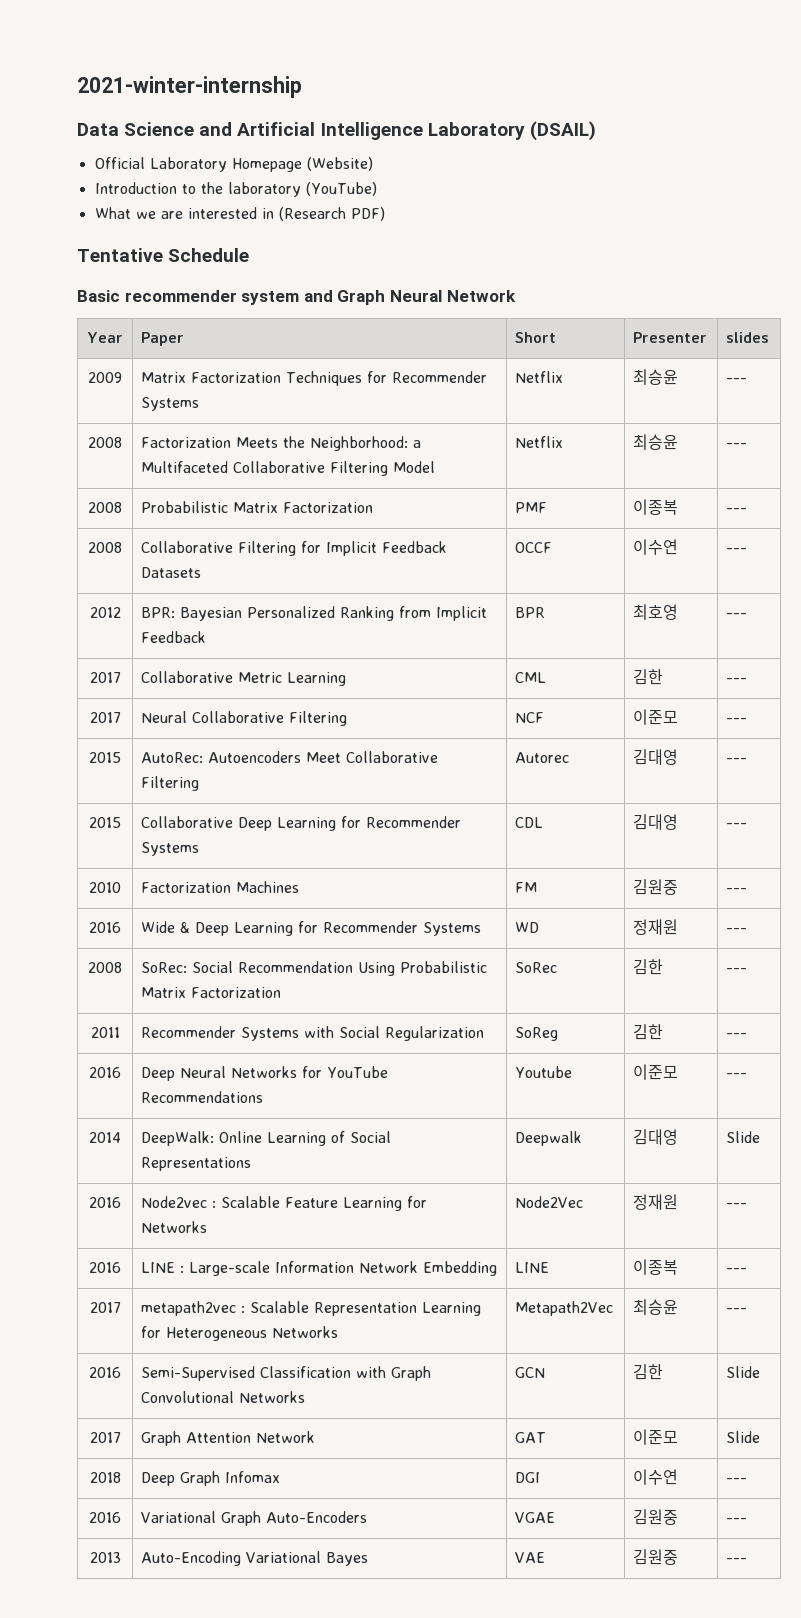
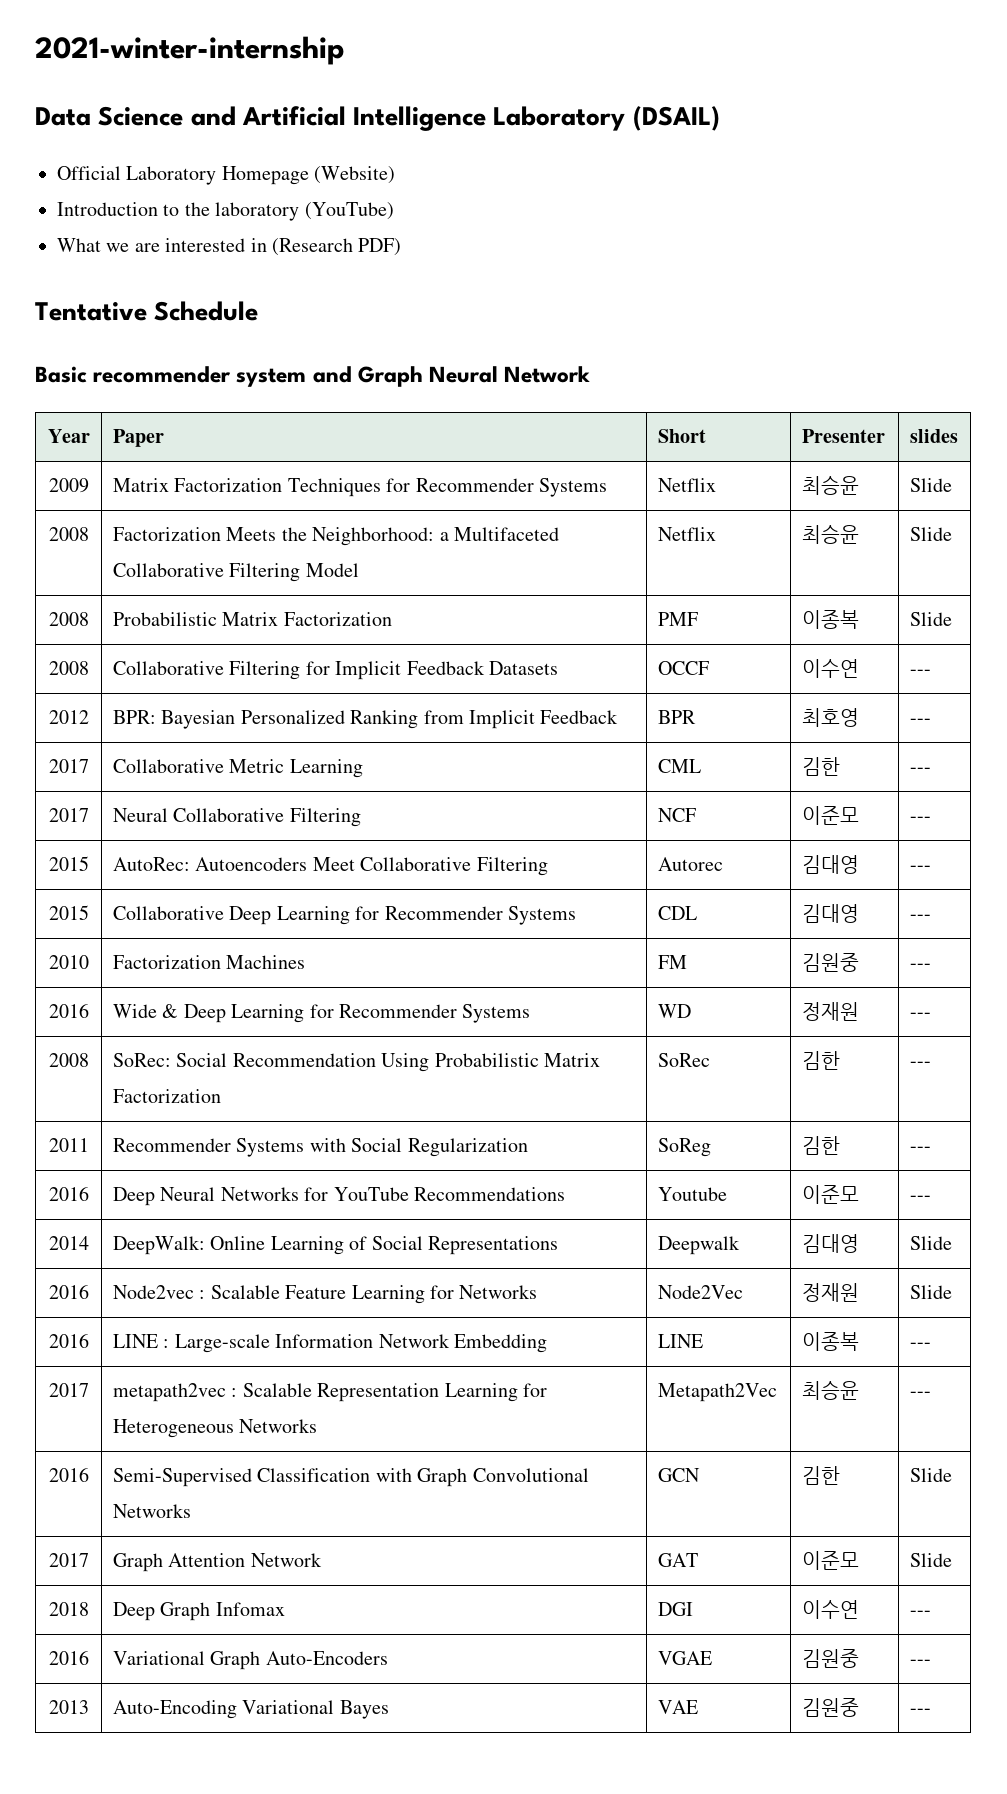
- 2009 | Matrix Factorization Techniques for Recommender Systems | Netflix | 최승윤 | ---
+ 2009 | Matrix Factorization Techniques for Recommender Systems | Netflix | 최승윤 | Slide
- 2008 | Factorization Meets the Neighborhood: a Multifaceted Collaborative Filtering Model | Netflix | 최승윤 | ---
+ 2008 | Factorization Meets the Neighborhood: a Multifaceted Collaborative Filtering Model | Netflix | 최승윤 | Slide
- 2008 | Probabilistic Matrix Factorization | PMF | 이종복 | ---
+ 2008 | Probabilistic Matrix Factorization | PMF | 이종복 | Slide
- 2016 | Node2vec : Scalable Feature Learning for Networks | Node2Vec | 정재원 | ---
+ 2016 | Node2vec : Scalable Feature Learning for Networks | Node2Vec | 정재원 | Slide

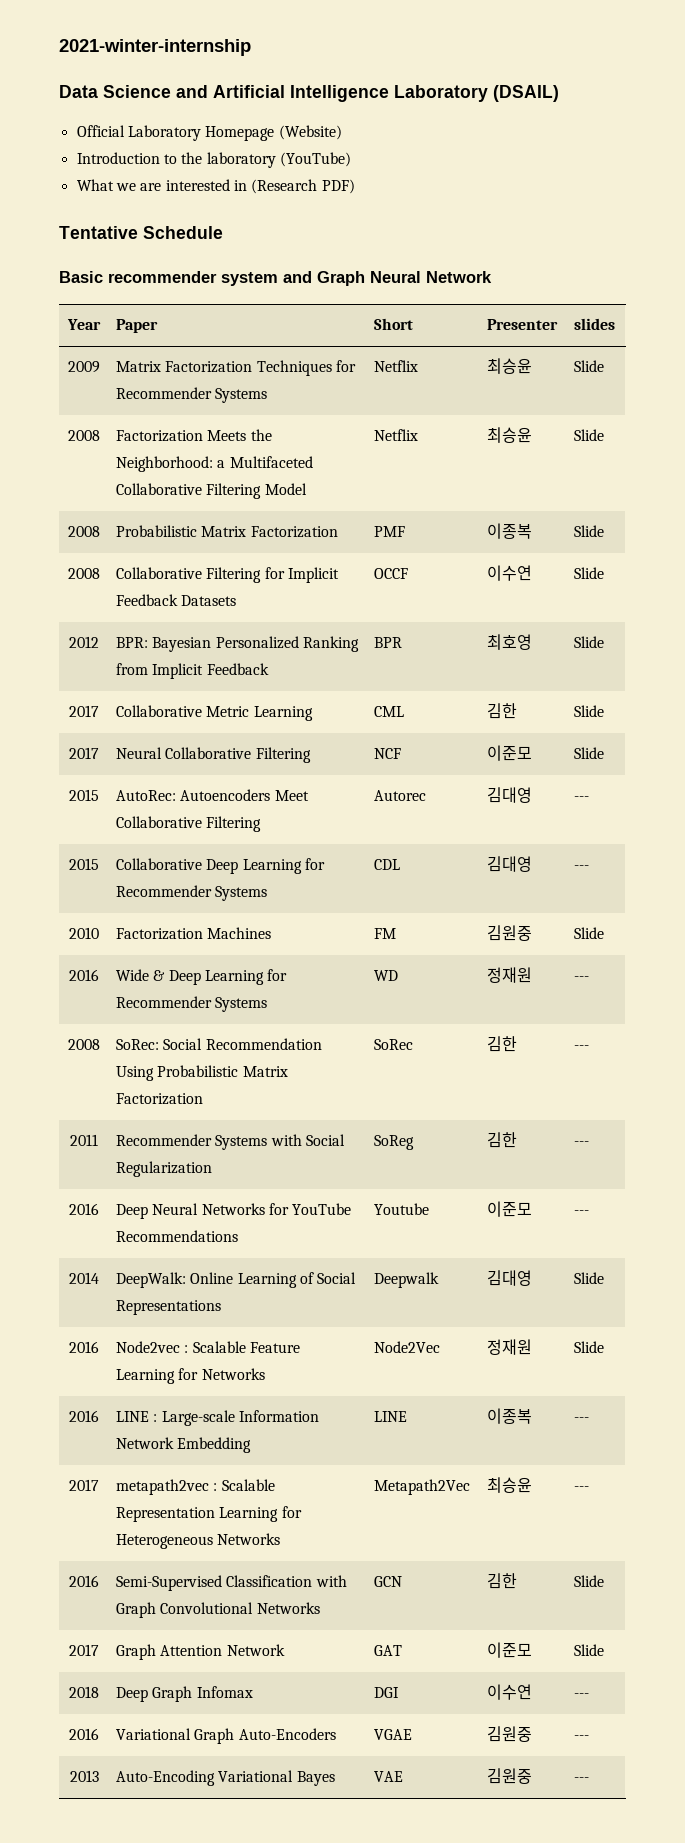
- 2008 | Collaborative Filtering for Implicit Feedback Datasets | OCCF | 이수연 | ---
+ 2008 | Collaborative Filtering for Implicit Feedback Datasets | OCCF | 이수연 | Slide
- 2012 | BPR: Bayesian Personalized Ranking from Implicit Feedback | BPR | 최호영 | ---
+ 2012 | BPR: Bayesian Personalized Ranking from Implicit Feedback | BPR | 최호영 | Slide
- 2017 | Collaborative Metric Learning | CML | 김한 | ---
+ 2017 | Collaborative Metric Learning | CML | 김한 | Slide
- 2017 | Neural Collaborative Filtering | NCF | 이준모 | ---
+ 2017 | Neural Collaborative Filtering | NCF | 이준모 | Slide
- 2010 | Factorization Machines | FM | 김원중 | ---
+ 2010 | Factorization Machines | FM | 김원중 | Slide

